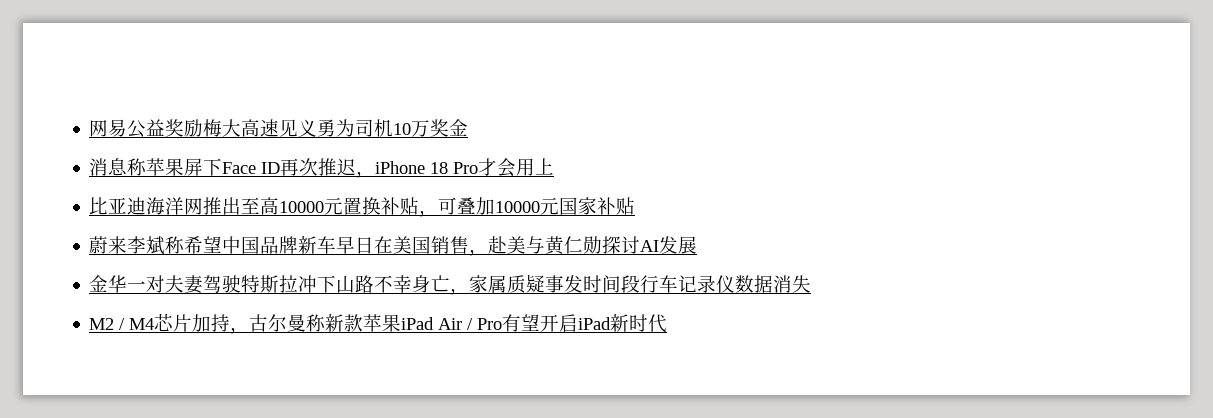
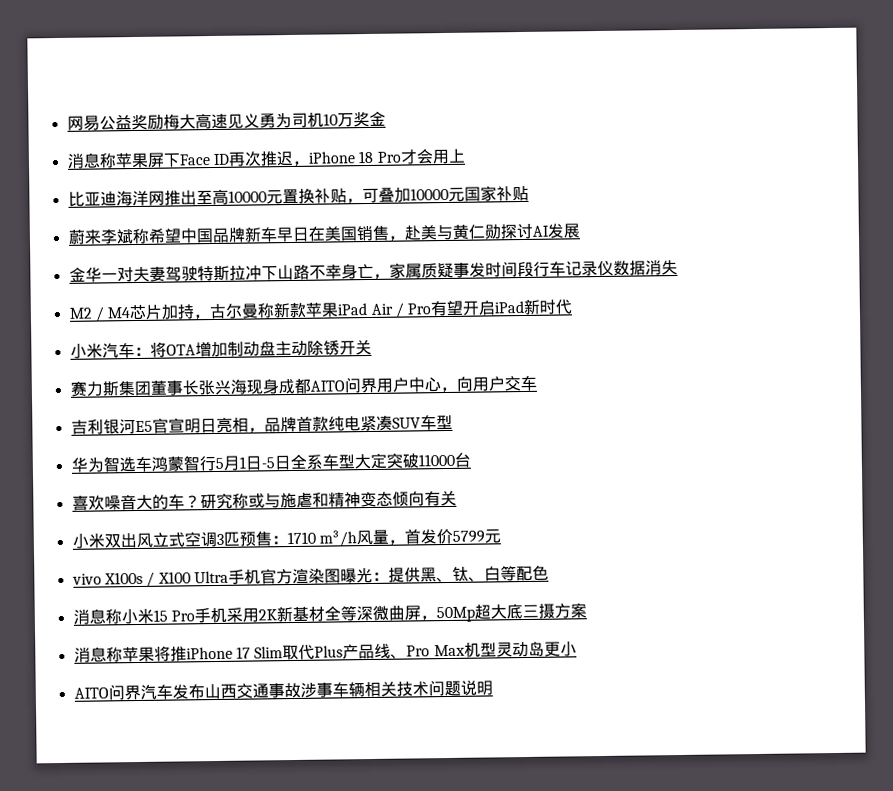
+ 小米汽车：将OTA增加制动盘主动除锈开关
+ 赛力斯集团董事长张兴海现身成都AITO问界用户中心，向用户交车
+ 吉利银河E5官宣明日亮相，品牌首款纯电紧凑SUV车型
+ 华为智选车鸿蒙智行5月1日-5日全系车型大定突破11000台
+ 喜欢噪音大的车？研究称或与施虐和精神变态倾向有关
+ 小米双出风立式空调3匹预售：1710 m³/h风量，首发价5799元
+ vivo X100s / X100 Ultra手机官方渲染图曝光：提供黑、钛、白等配色
+ 消息称小米15 Pro手机采用2K新基材全等深微曲屏，50Mp超大底三摄方案
+ 消息称苹果将推iPhone 17 Slim取代Plus产品线、Pro Max机型灵动岛更小
+ AITO问界汽车发布山西交通事故涉事车辆相关技术问题说明

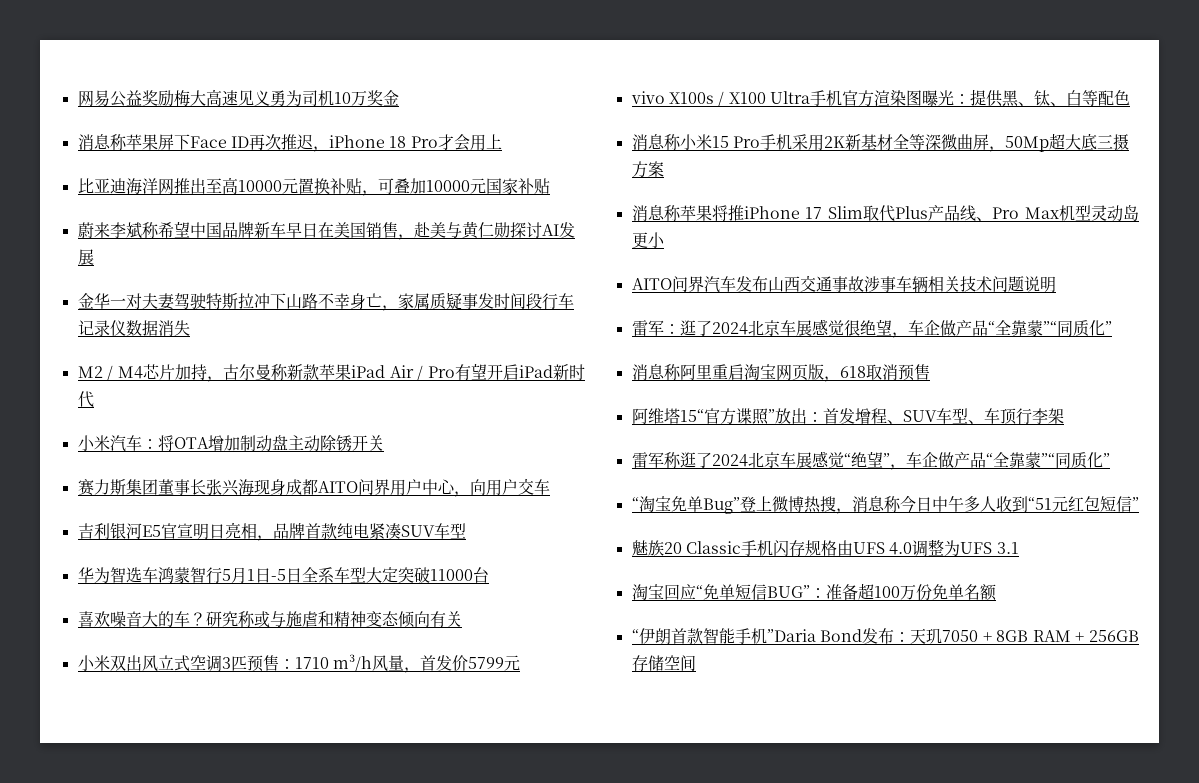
+ 雷军：逛了2024北京车展感觉很绝望，车企做产品“全靠蒙”“同质化”
+ 消息称阿里重启淘宝网页版，618取消预售
+ 阿维塔15“官方谍照”放出：首发增程、SUV车型、车顶行李架
+ 雷军称逛了2024北京车展感觉“绝望”，车企做产品“全靠蒙”“同质化”
+ “淘宝免单Bug”登上微博热搜，消息称今日中午多人收到“51元红包短信”
+ 魅族20 Classic手机闪存规格由UFS 4.0调整为UFS 3.1
+ 淘宝回应“免单短信BUG”：准备超100万份免单名额
+ “伊朗首款智能手机”Daria Bond发布：天玑7050 + 8GB RAM + 256GB存储空间

